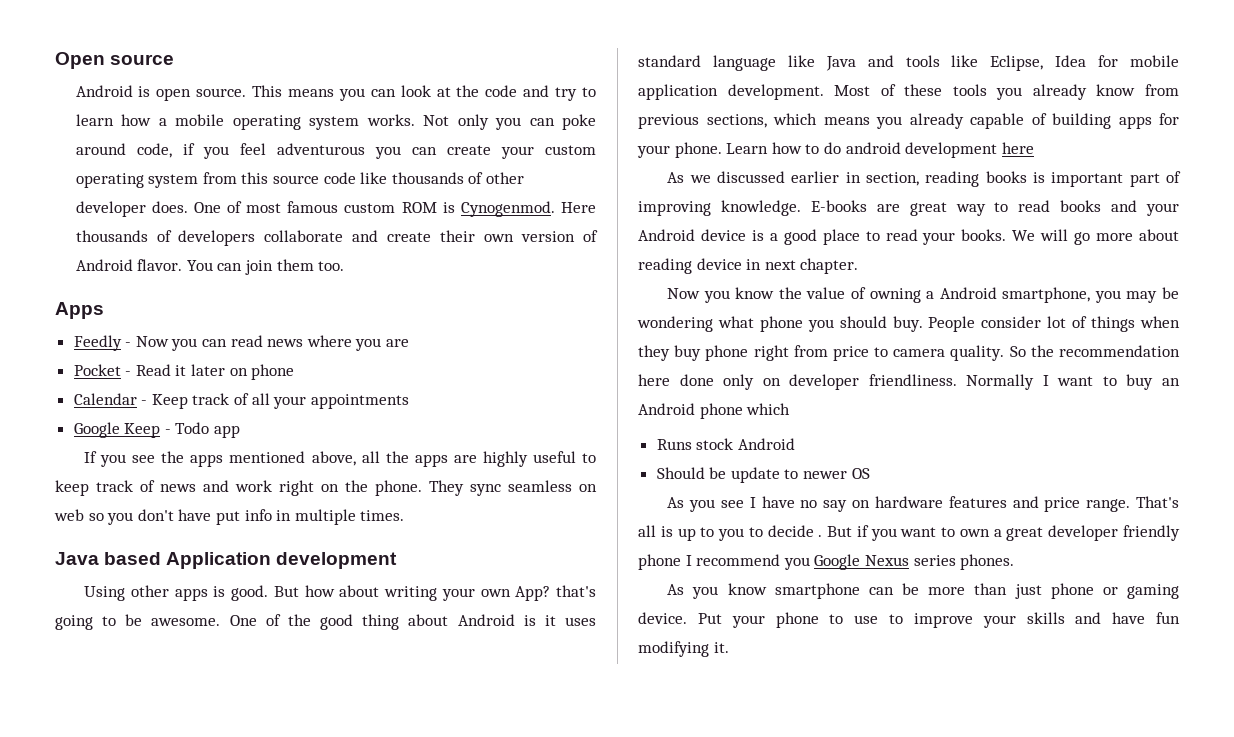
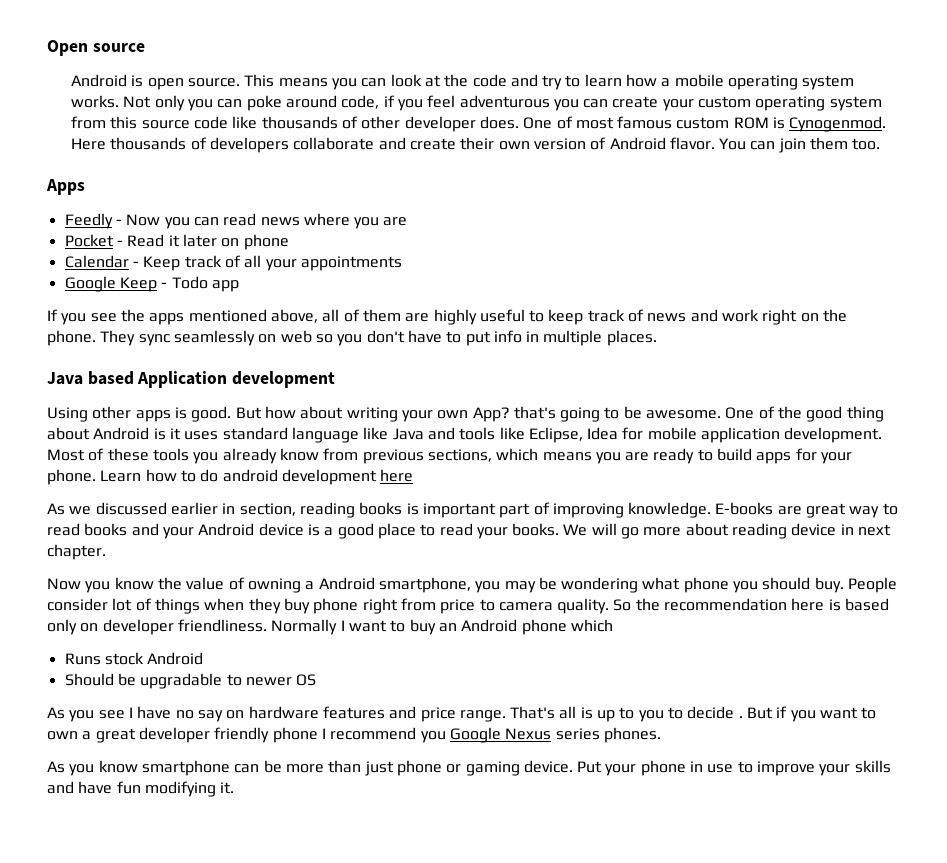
- If you see the apps mentioned above, all the apps are highly useful to keep track of news and work right on the phone.
+ If you see the apps mentioned above, all of them are highly useful to keep track of news and work right on the phone.
- They sync seamless on web so you don't have put info in multiple times.
+ They sync seamlessly on web so you don't have to put info in multiple places.
- Most of these tools you already know from previous sections, which means you already capable of building apps for your phone.
+ Most of these tools you already know from previous sections, which means you are ready to build apps for your phone.
- So the recommendation here done only on developer friendliness.
+ So the recommendation here is based only on developer friendliness.
- Should be update to newer OS
+ Should be upgradable to newer OS
- Put your phone to use to improve your skills and have fun modifying it.
+ Put your phone in use to improve your skills and have fun modifying it.

